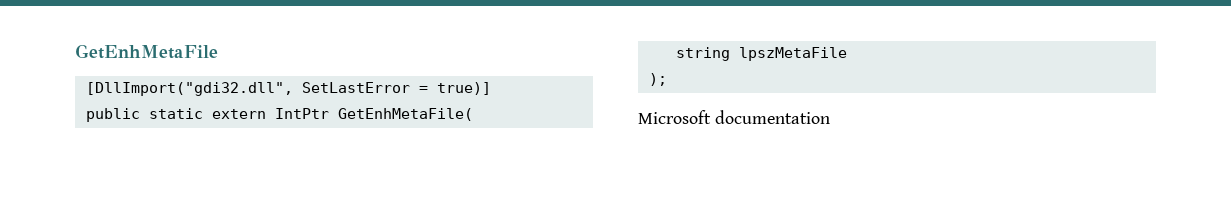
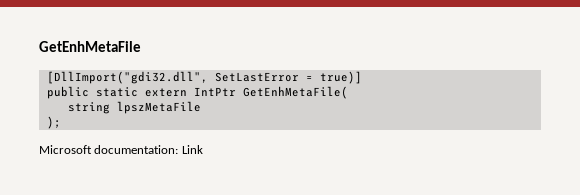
- Microsoft documentation
+ Microsoft documentation: Link

